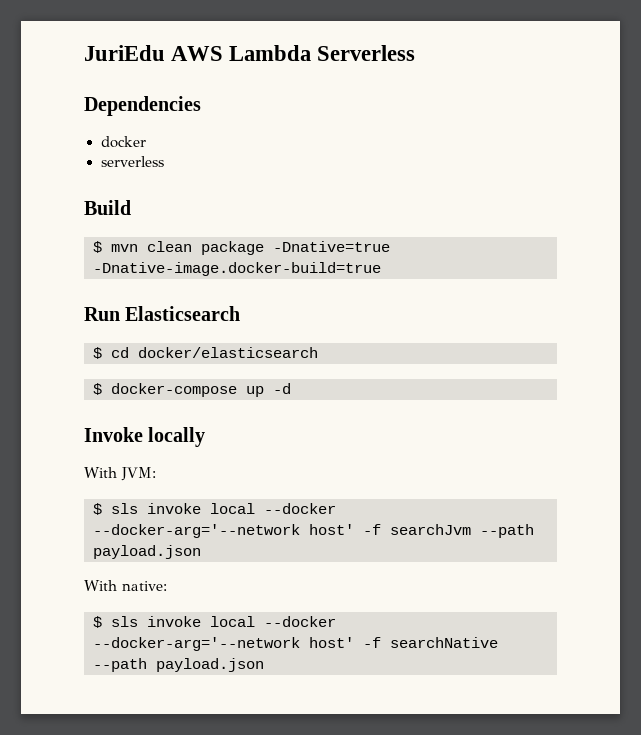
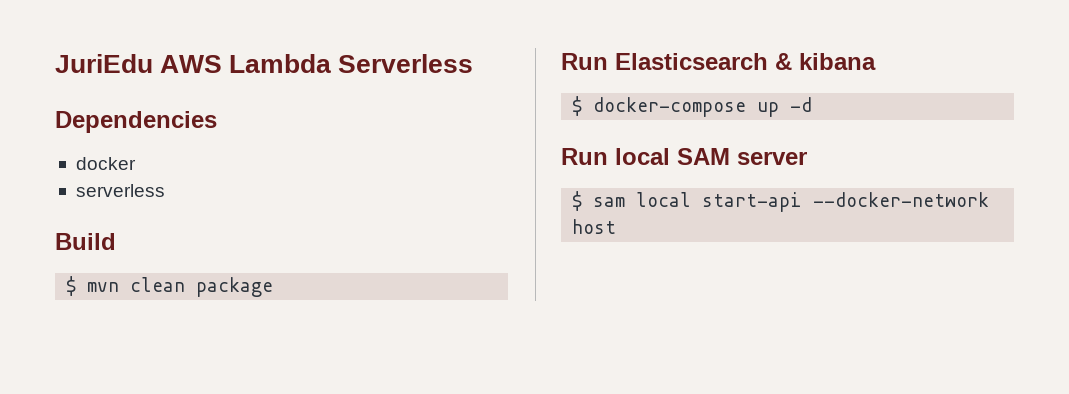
- $ mvn clean package -Dnative=true -Dnative-image.docker-build=true
+ $ mvn clean package
- Run Elasticsearch
- $ cd docker/elasticsearch
+ Run Elasticsearch & kibana
- Invoke locally
- With JVM:
- $ sls invoke local --docker --docker-arg='--network host' -f searchJvm --path payload.json
- With native:
- $ sls invoke local --docker --docker-arg='--network host' -f searchNative --path payload.json
+ Run local SAM server
+ $ sam local start-api --docker-network host

